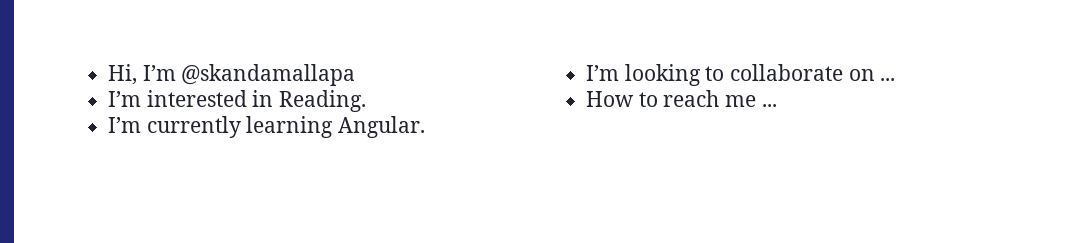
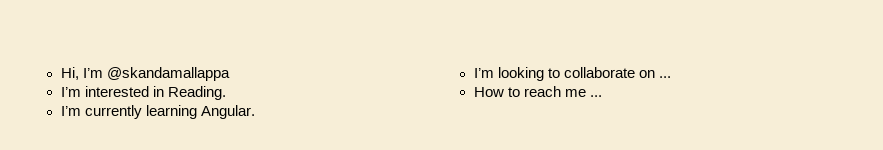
- Hi, I’m @skandamallapa
+ Hi, I’m @skandamallappa

